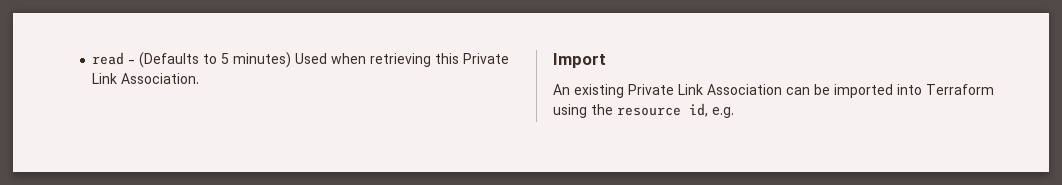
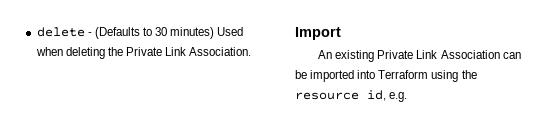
- read - (Defaults to 5 minutes) Used when retrieving this Private Link Association.
+ delete - (Defaults to 30 minutes) Used when deleting the Private Link Association.

